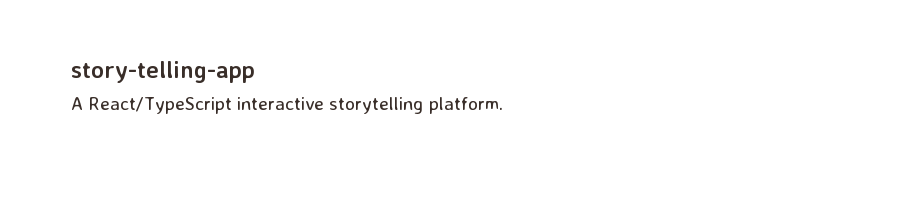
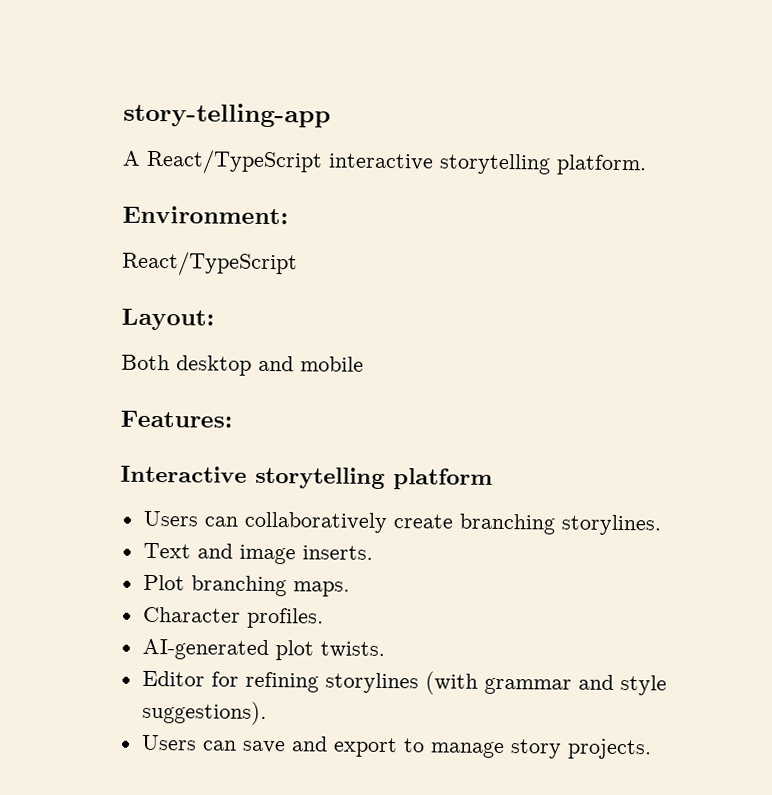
+ Environment:
+ React/TypeScript
+ Layout:
+ Both desktop and mobile
+ Features:
+ Interactive storytelling platform
+ Users can collaboratively create branching storylines.
+ Text and image inserts.
+ Plot branching maps.
+ Character profiles.
+ AI-generated plot twists.
+ Editor for refining storylines (with grammar and style suggestions).
+ Users can save and export to manage story projects.

